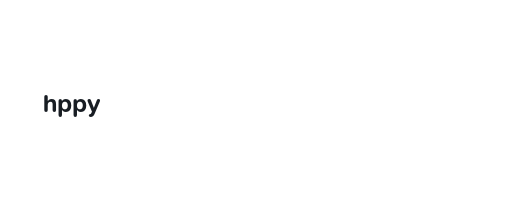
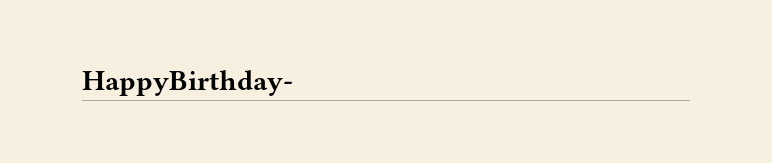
- hppy
+ HappyBirthday-

